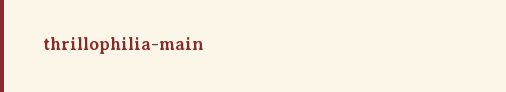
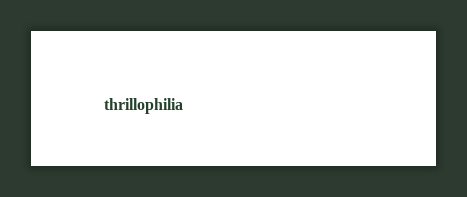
- thrillophilia-main
+ thrillophilia

